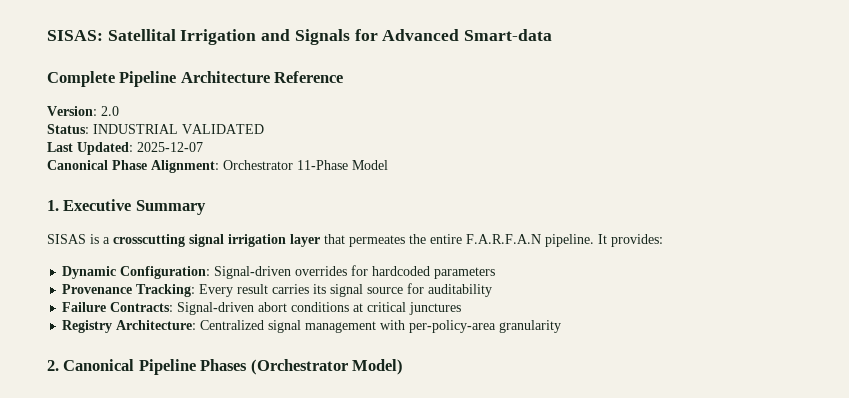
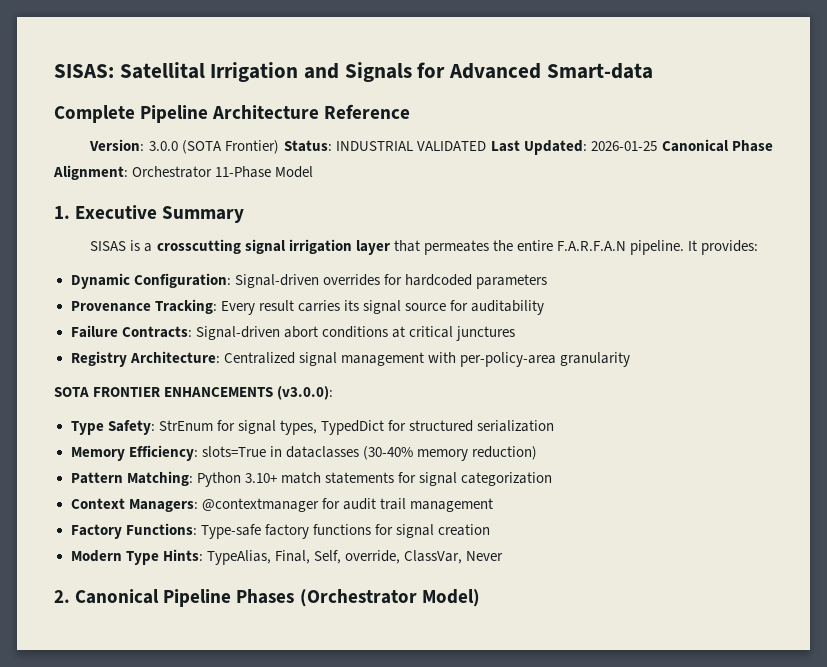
- Version: 2.0
- Status: INDUSTRIAL VALIDATED
- Last Updated: 2025-12-07
- Canonical Phase Alignment: Orchestrator 11-Phase Model
+ Version: 3.0.0 (SOTA Frontier) Status: INDUSTRIAL VALIDATED Last Updated: 2026-01-25 Canonical Phase Alignment: Orchestrator 11-Phase Model
+ SOTA FRONTIER ENHANCEMENTS (v3.0.0):
+ Type Safety: StrEnum for signal types, TypedDict for structured serialization
+ Memory Efficiency: slots=True in dataclasses (30-40% memory reduction)
+ Pattern Matching: Python 3.10+ match statements for signal categorization
+ Context Managers: @contextmanager for audit trail management
+ Factory Functions: Type-safe factory functions for signal creation
+ Modern Type Hints: TypeAlias, Final, Self, override, ClassVar, Never

